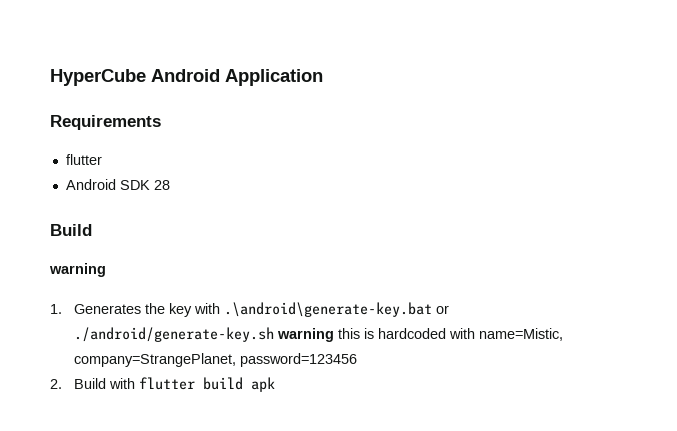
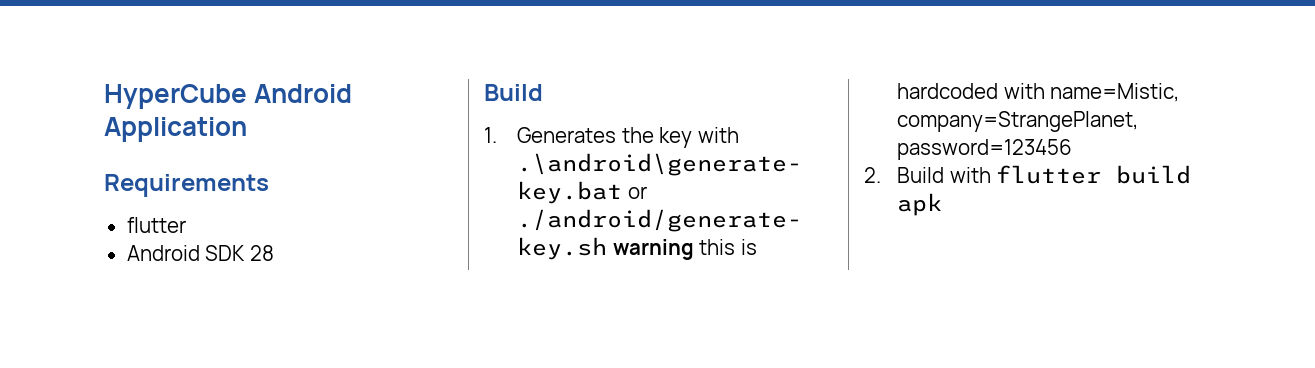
  Android SDK 28
  Build
- warning

